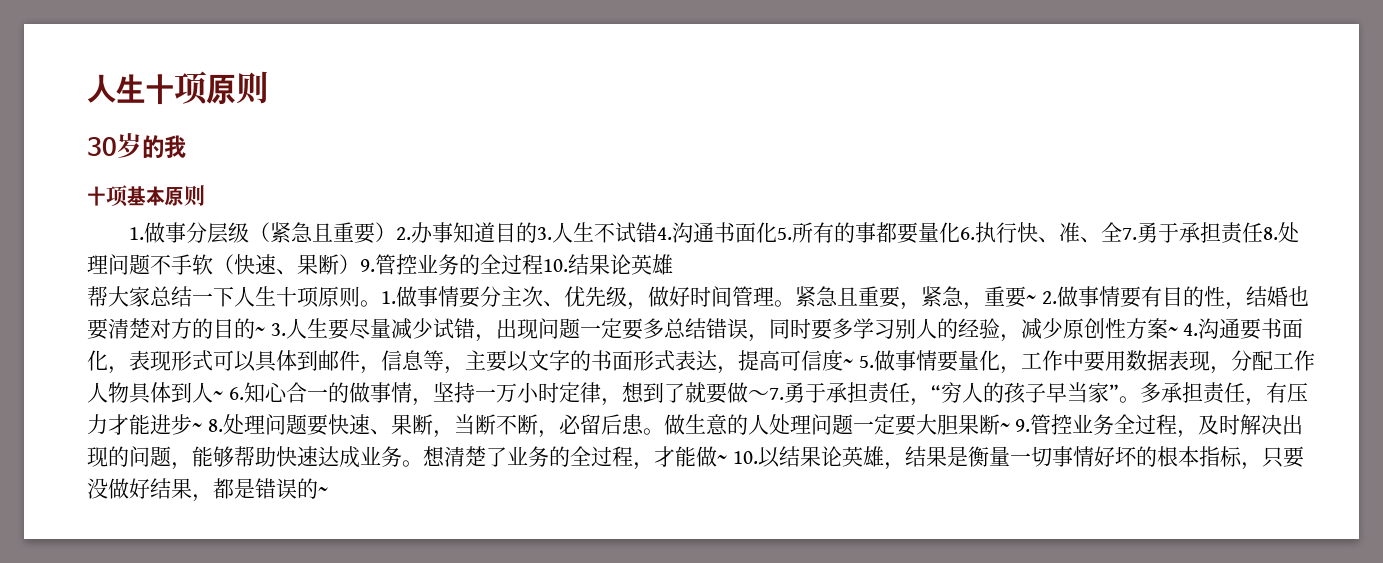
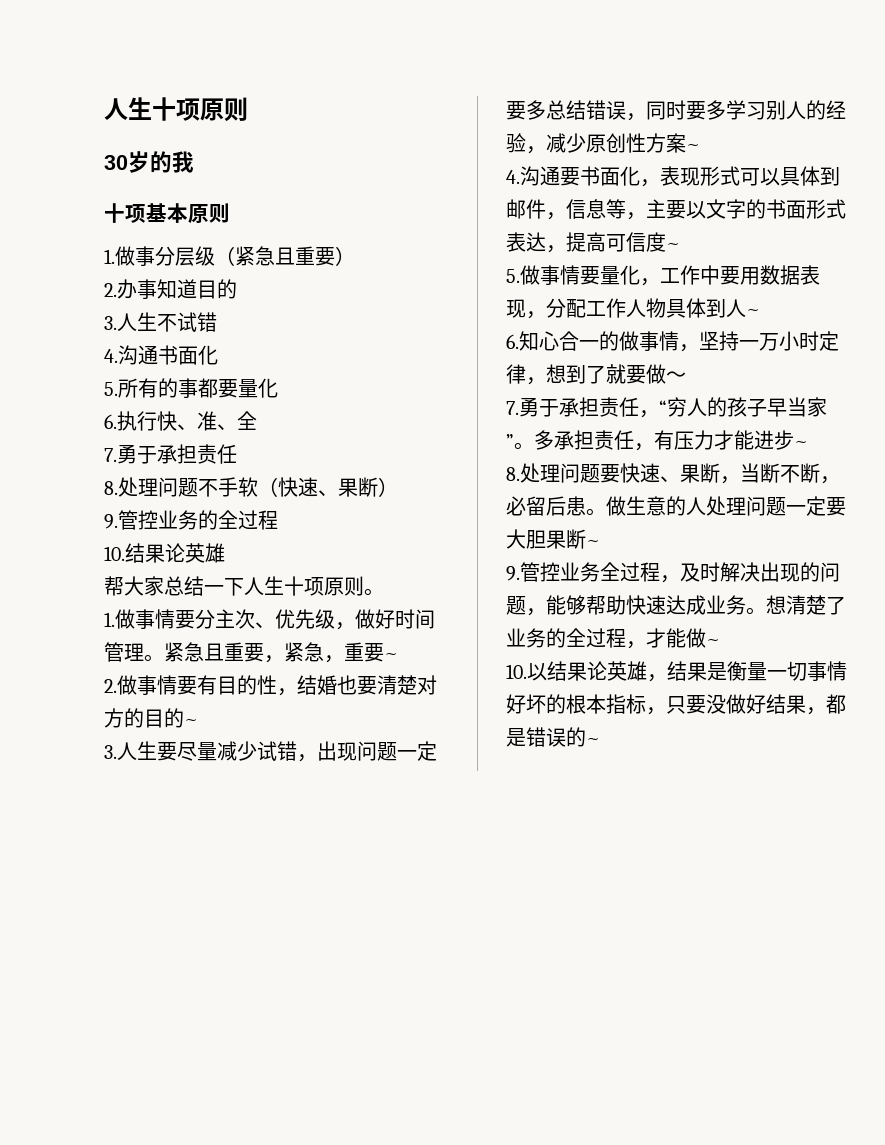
- 1.做事分层级（紧急且重要）2.办事知道目的3.人生不试错4.沟通书面化5.所有的事都要量化6.执行快、准、全7.勇于承担责任8.处理问题不手软（快速、果断）9.管控业务的全过程10.结果论英雄
+ 1.做事分层级（紧急且重要）
+ 2.办事知道目的
+ 3.人生不试错
+ 4.沟通书面化
+ 5.所有的事都要量化
+ 6.执行快、准、全
+ 7.勇于承担责任
+ 8.处理问题不手软（快速、果断）
+ 9.管控业务的全过程
+ 10.结果论英雄
- 帮大家总结一下人生十项原则。1.做事情要分主次、优先级，做好时间管理。
+ 帮大家总结一下人生十项原则。
+ 1.做事情要分主次、优先级，做好时间管理。
- 紧急且重要，紧急，重要~ 2.做事情要有目的性，结婚也要清楚对方的目的~ 3.人生要尽量减少试错，出现问题一定要多总结错误，同时要多学习别人的经验，减少原创性方案~ 4.沟通要书面化，表现形式可以具体到邮件，信息等，主要以文字的书面形式表达，提高可信度~ 5.做事情要量化，工作中要用数据表现，分配工作人物具体到人~ 6.知心合一的做事情，坚持一万小时定律，想到了就要做～7.勇于承担责任，“穷人的孩子早当家”。
+ 紧急且重要，紧急，重要~
+ 2.做事情要有目的性，结婚也要清楚对方的目的~
+ 3.人生要尽量减少试错，出现问题一定要多总结错误，同时要多学习别人的经验，减少原创性方案~
+ 4.沟通要书面化，表现形式可以具体到邮件，信息等，主要以文字的书面形式表达，提高可信度~
+ 5.做事情要量化，工作中要用数据表现，分配工作人物具体到人~
+ 6.知心合一的做事情，坚持一万小时定律，想到了就要做～
+ 7.勇于承担责任，“穷人的孩子早当家”。
- 多承担责任，有压力才能进步~ 8.处理问题要快速、果断，当断不断，必留后患。
+ 多承担责任，有压力才能进步~
+ 8.处理问题要快速、果断，当断不断，必留后患。
- 做生意的人处理问题一定要大胆果断~ 9.管控业务全过程，及时解决出现的问题，能够帮助快速达成业务。
+ 做生意的人处理问题一定要大胆果断~
+ 9.管控业务全过程，及时解决出现的问题，能够帮助快速达成业务。
- 想清楚了业务的全过程，才能做~ 10.以结果论英雄，结果是衡量一切事情好坏的根本指标，只要没做好结果，都是错误的~
+ 想清楚了业务的全过程，才能做~
+ 10.以结果论英雄，结果是衡量一切事情好坏的根本指标，只要没做好结果，都是错误的~

